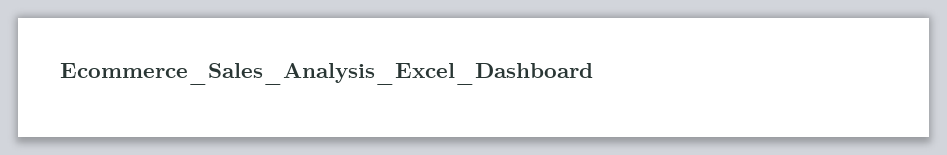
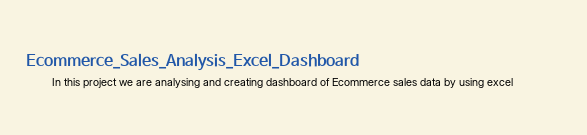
+ In this project we are analysing and creating dashboard of Ecommerce sales data by using excel

